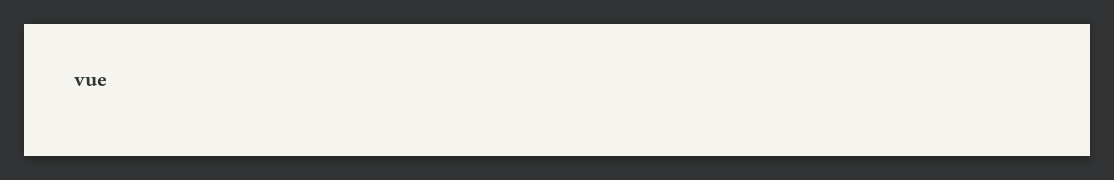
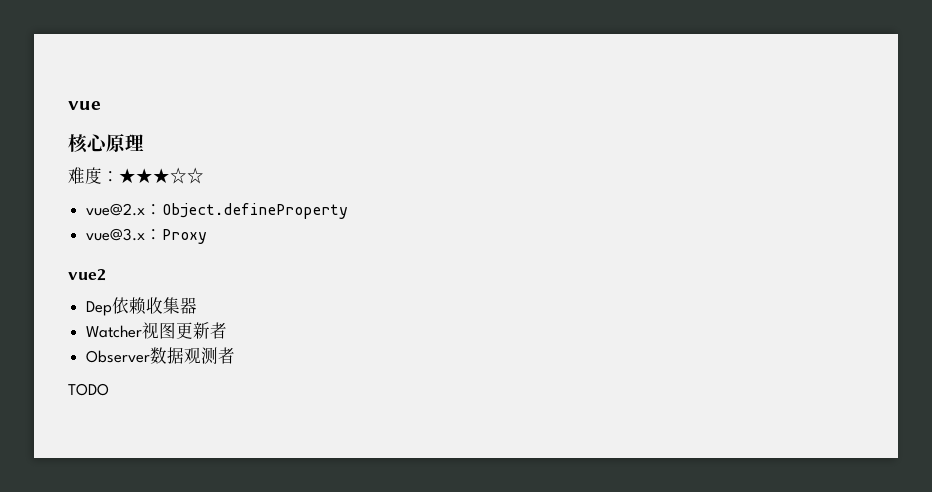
+ 核心原理
+ 难度：★★★☆☆
+ vue@2.x：Object.defineProperty
+ vue@3.x：Proxy
+ vue2
+ Dep依赖收集器
+ Watcher视图更新者
+ Observer数据观测者
+ TODO

